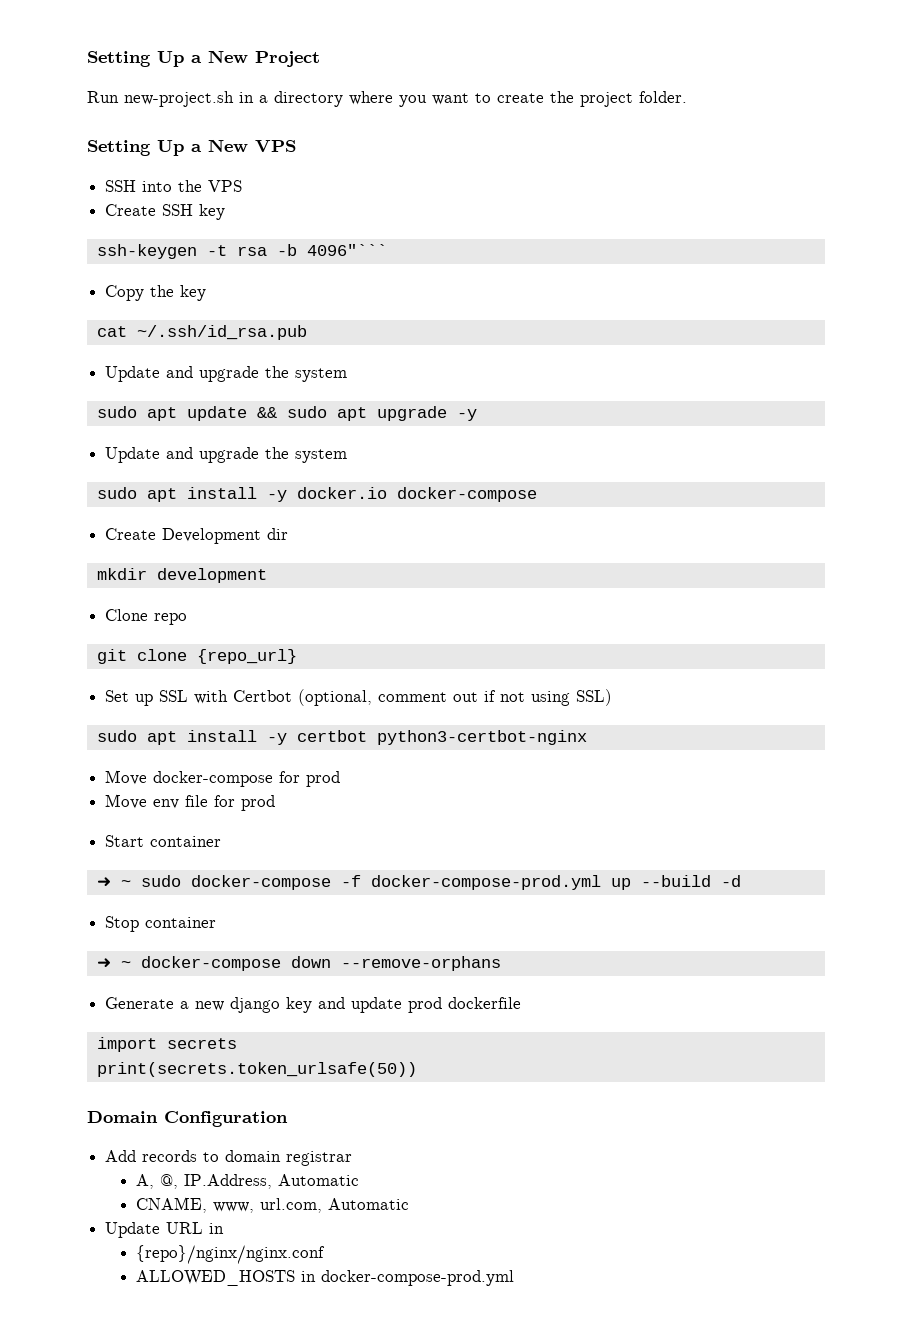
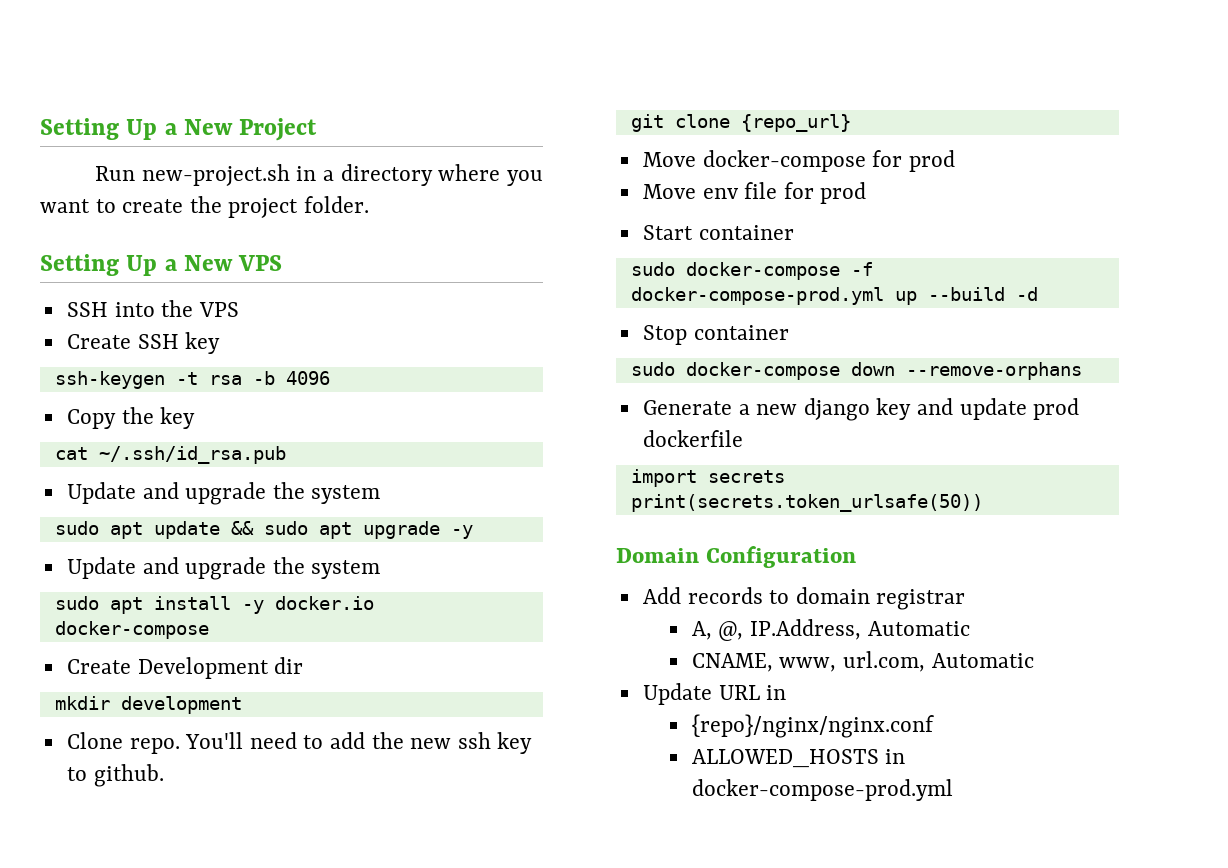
- ssh-keygen -t rsa -b 4096"```
+ ssh-keygen -t rsa -b 4096
- Clone repo
+ Clone repo. You'll need to add the new ssh key to github.
  git clone {repo_url}
- Set up SSL with Certbot (optional, comment out if not using SSL)
- sudo apt install -y certbot python3-certbot-nginx
- ➜ ~ sudo docker-compose -f docker-compose-prod.yml up --build -d
+ sudo docker-compose -f docker-compose-prod.yml up --build -d
- ➜ ~ docker-compose down --remove-orphans
+ sudo docker-compose down --remove-orphans

